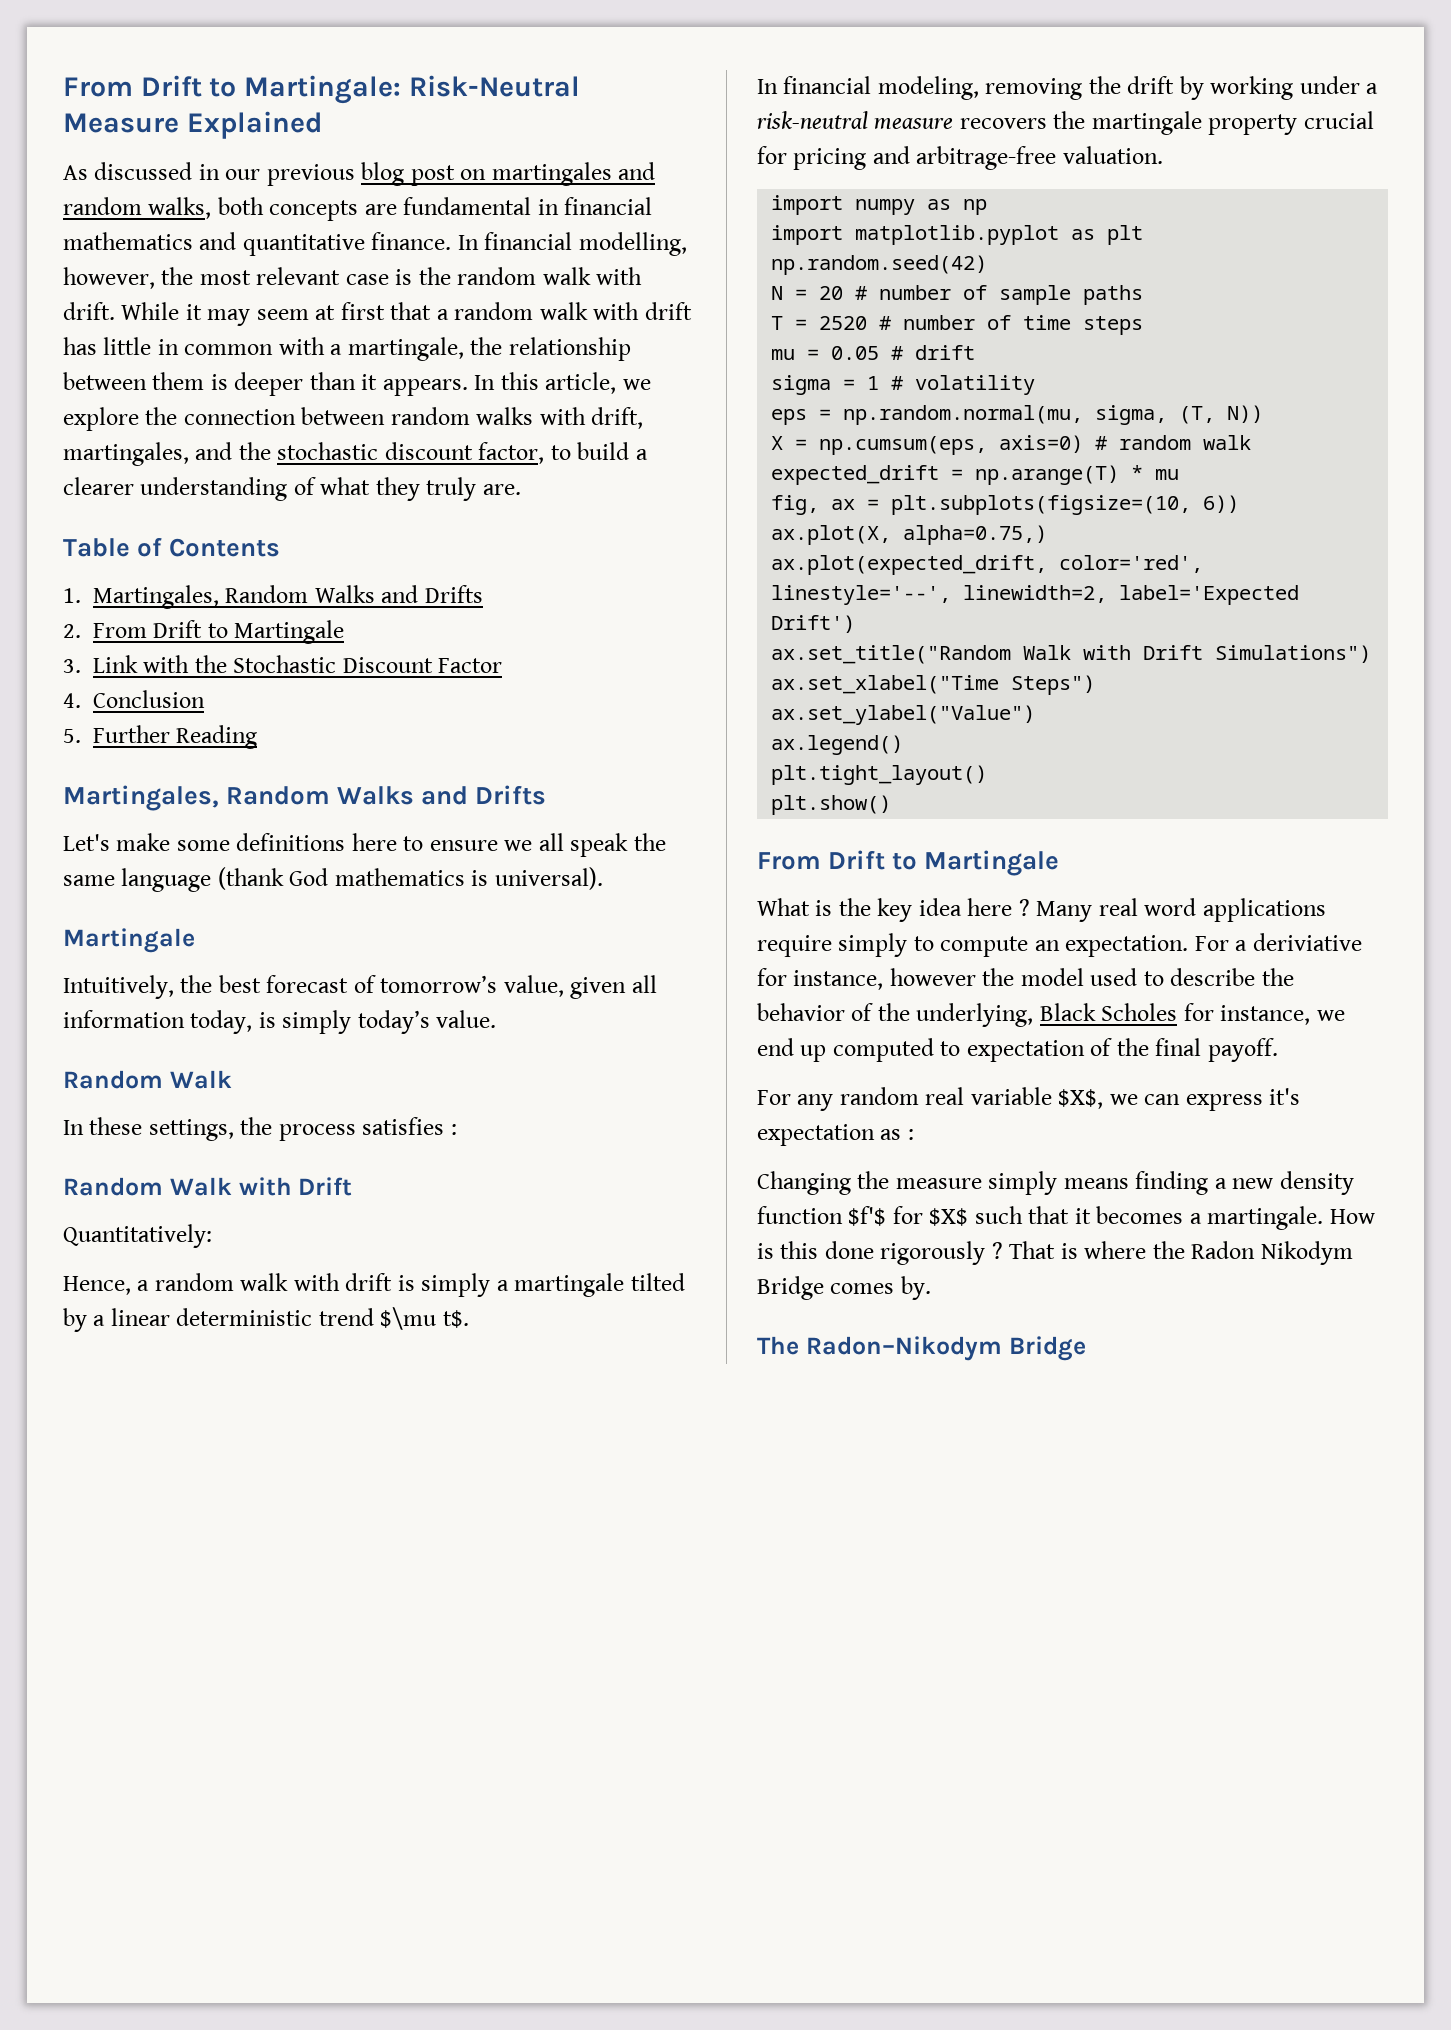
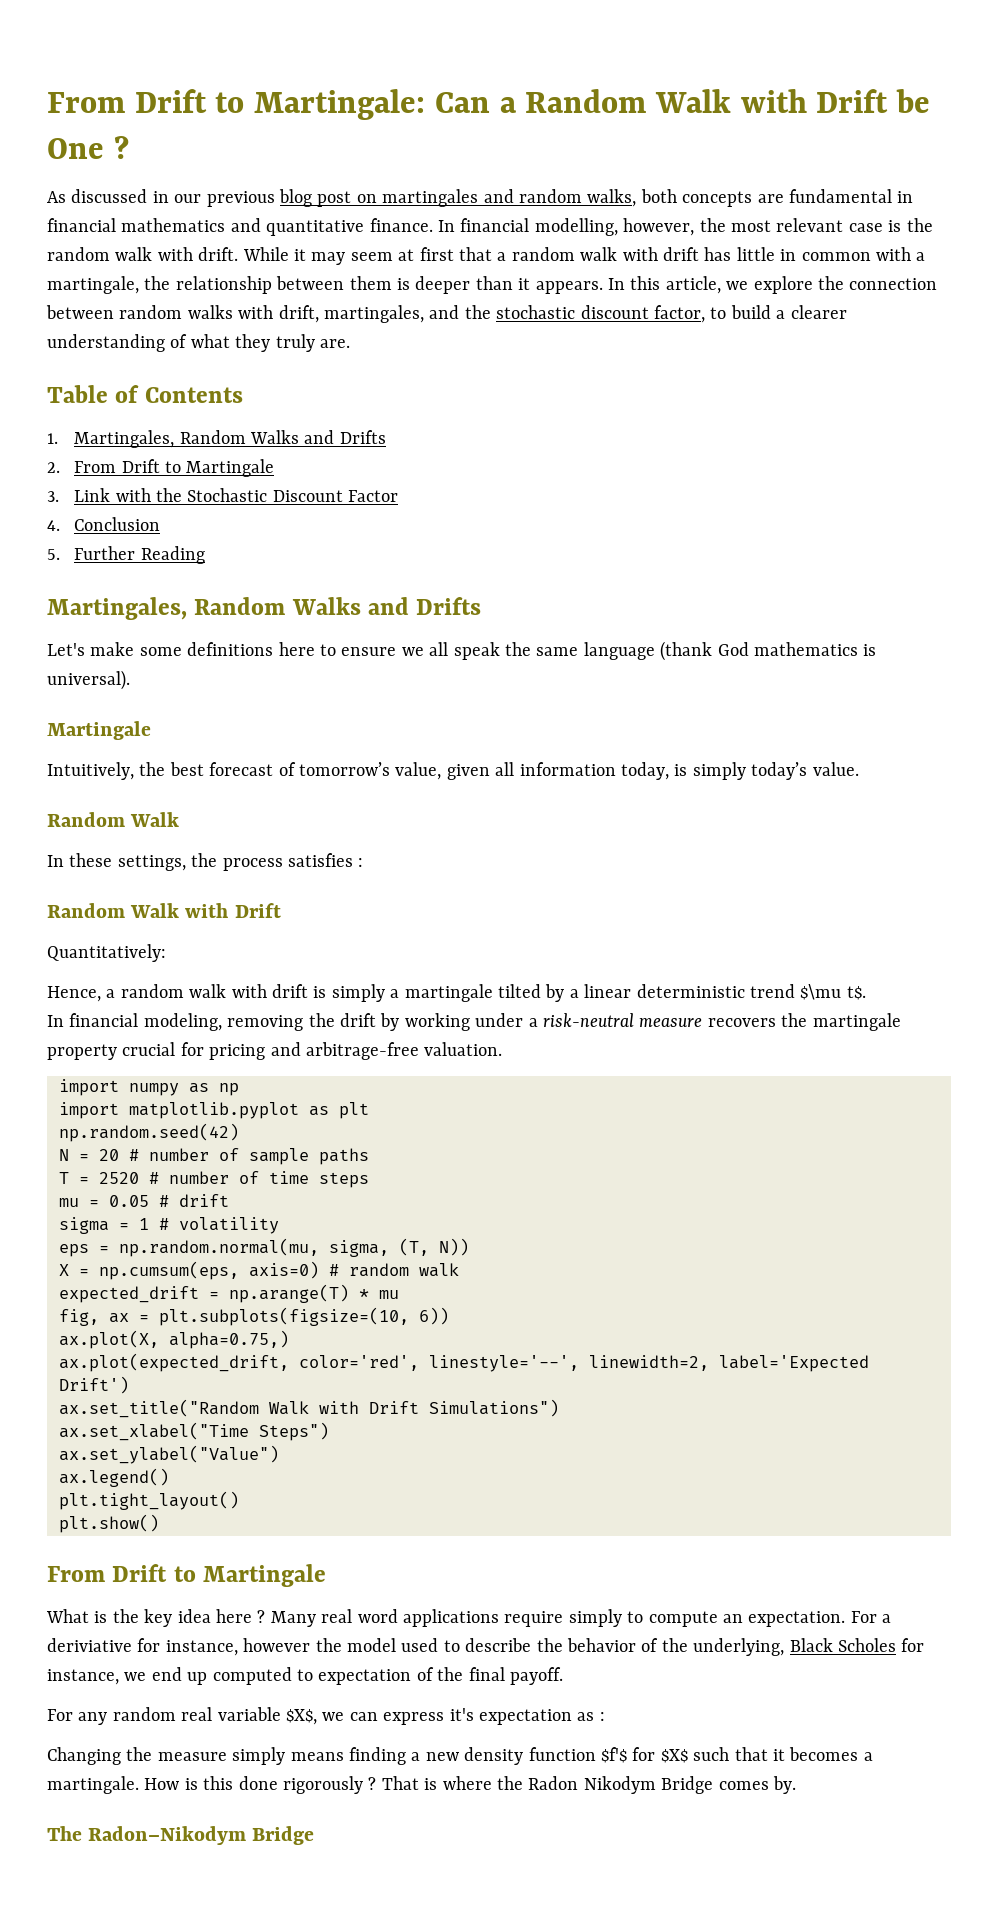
- From Drift to Martingale: Risk-Neutral Measure Explained
+ From Drift to Martingale: Can a Random Walk with Drift be One ?

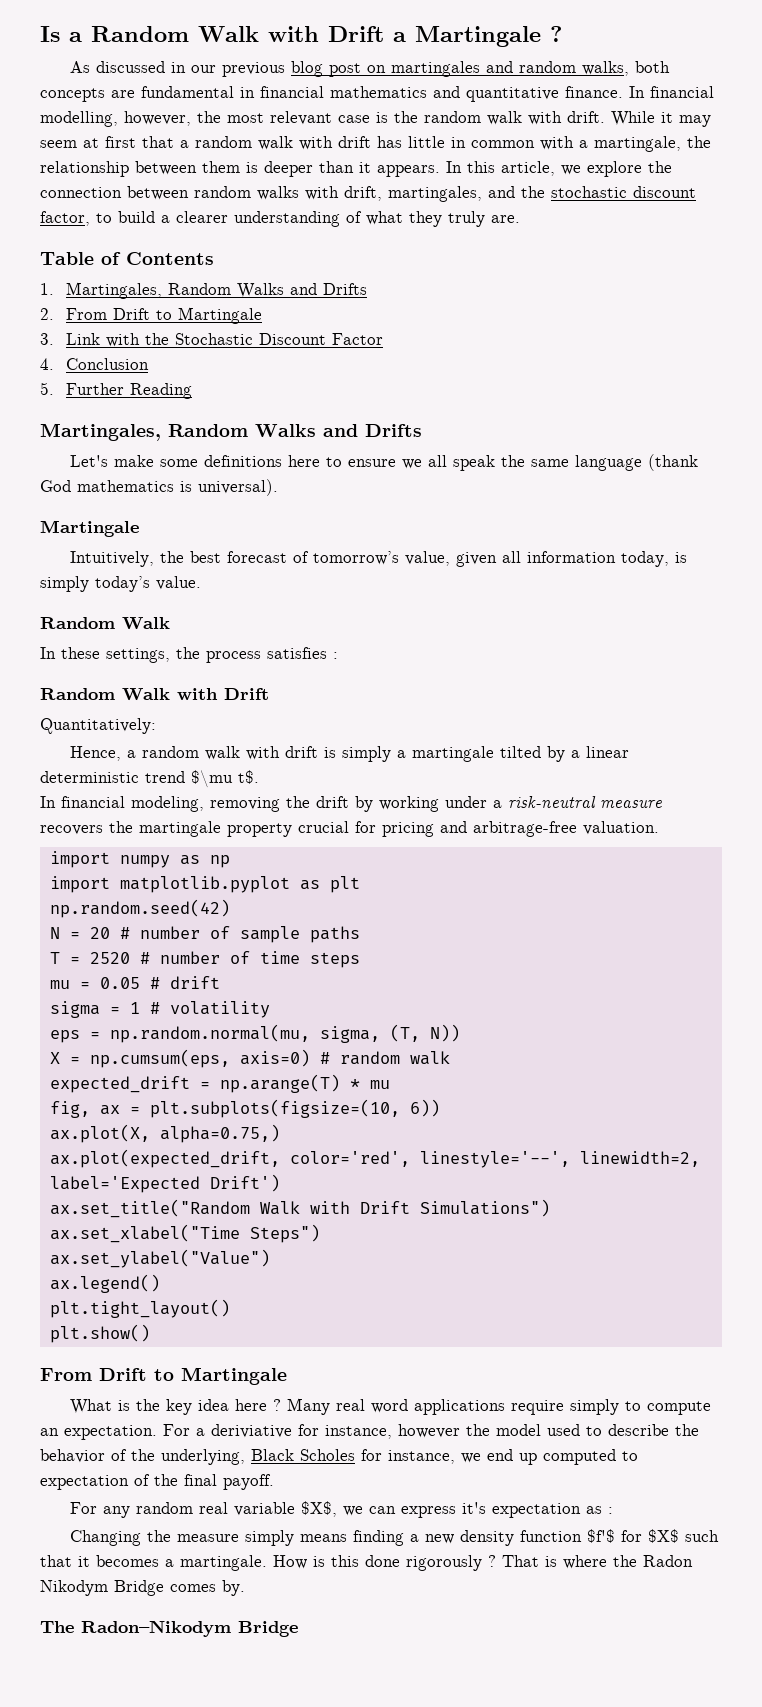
- From Drift to Martingale: Can a Random Walk with Drift be One ?
+ Is a Random Walk with Drift a Martingale ?

